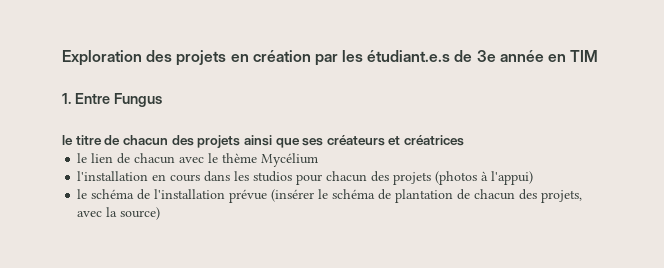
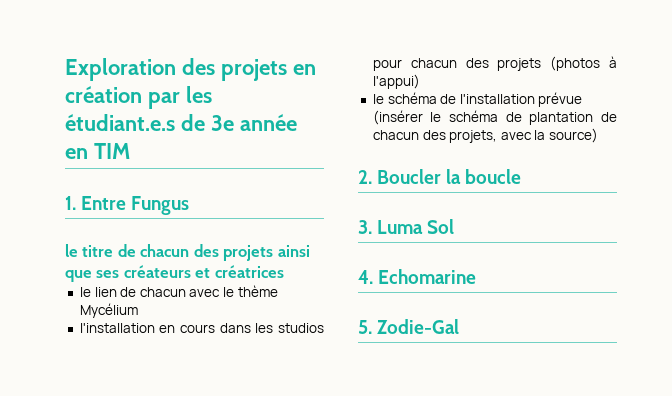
+ 2. Boucler la boucle
+ 3. Luma Sol
+ 4. Echomarine
+ 5. Zodie-Gal

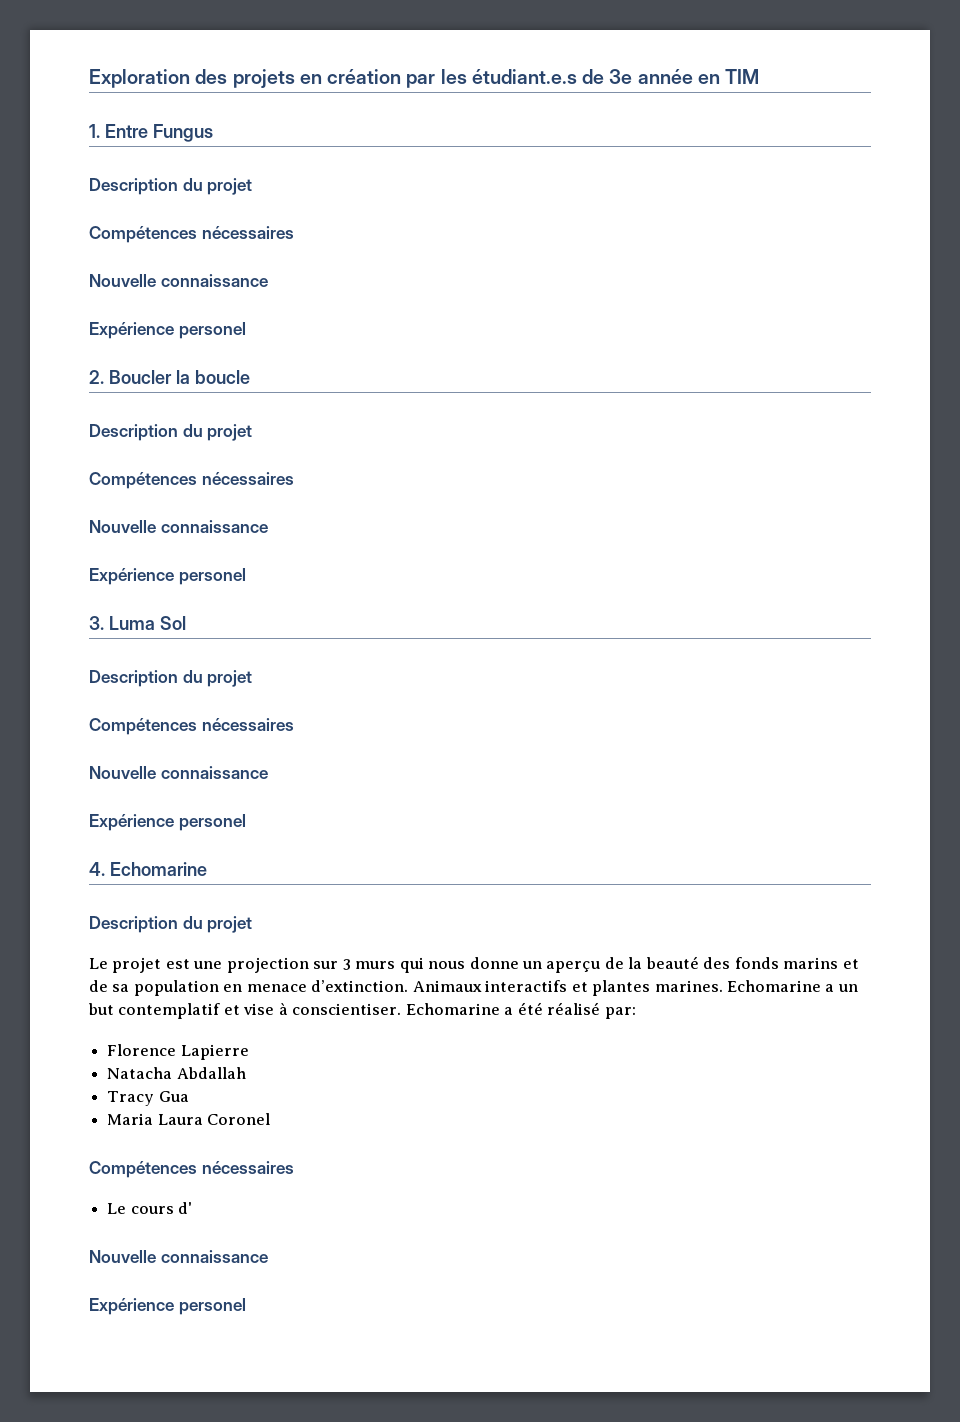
  1. Entre Fungus
- le titre de chacun des projets ainsi que ses créateurs et créatrices
- le lien de chacun avec le thème Mycélium
- l'installation en cours dans les studios pour chacun des projets (photos à l'appui)
- le schéma de l'installation prévue (insérer le schéma de plantation de chacun des projets, avec la source)
+ Description du projet
+ Compétences nécessaires
+ Nouvelle connaissance
+ Expérience personel
  2. Boucler la boucle
+ Description du projet
+ Compétences nécessaires
+ Nouvelle connaissance
+ Expérience personel
  3. Luma Sol
+ Description du projet
+ Compétences nécessaires
+ Nouvelle connaissance
+ Expérience personel
  4. Echomarine
- 5. Zodie-Gal
+ Description du projet
+ Le projet est une projection sur 3 murs qui nous donne un aperçu de la beauté des fonds marins et de sa population en menace d’extinction. Animaux interactifs et plantes marines. Echomarine a un but contemplatif et vise à conscientiser. Echomarine a été réalisé par:
+ Florence Lapierre
+ Natacha Abdallah
+ Tracy Gua
+ Maria Laura Coronel
+ Compétences nécessaires
+ Le cours d'
+ Nouvelle connaissance
+ Expérience personel

